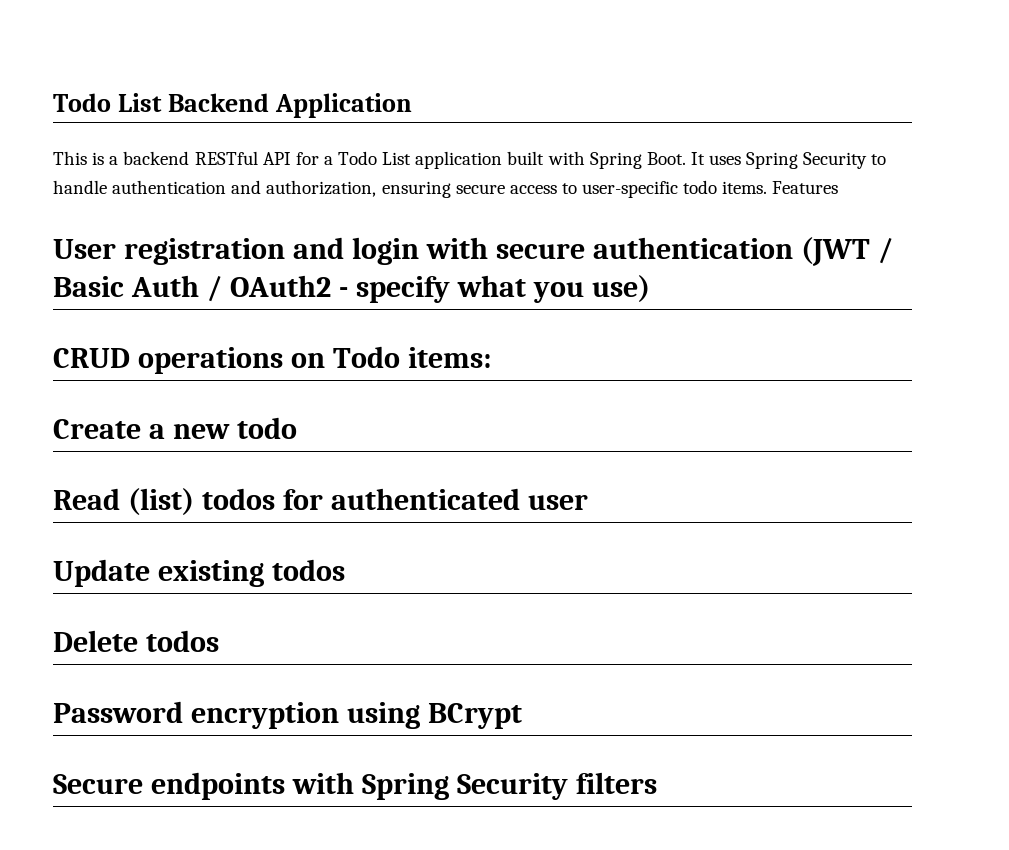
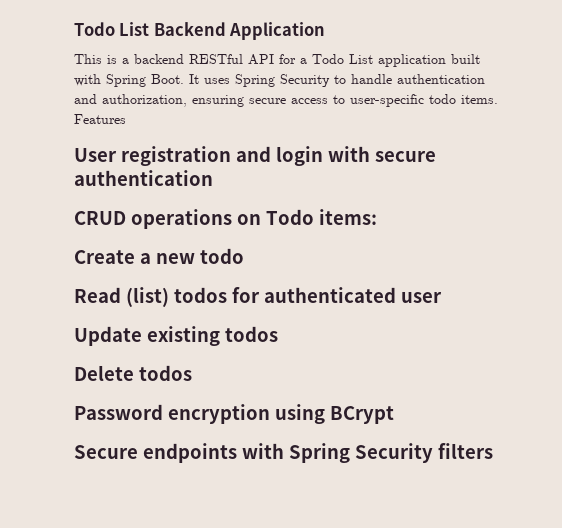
- User registration and login with secure authentication (JWT / Basic Auth / OAuth2 - specify what you use)
+ User registration and login with secure authentication

